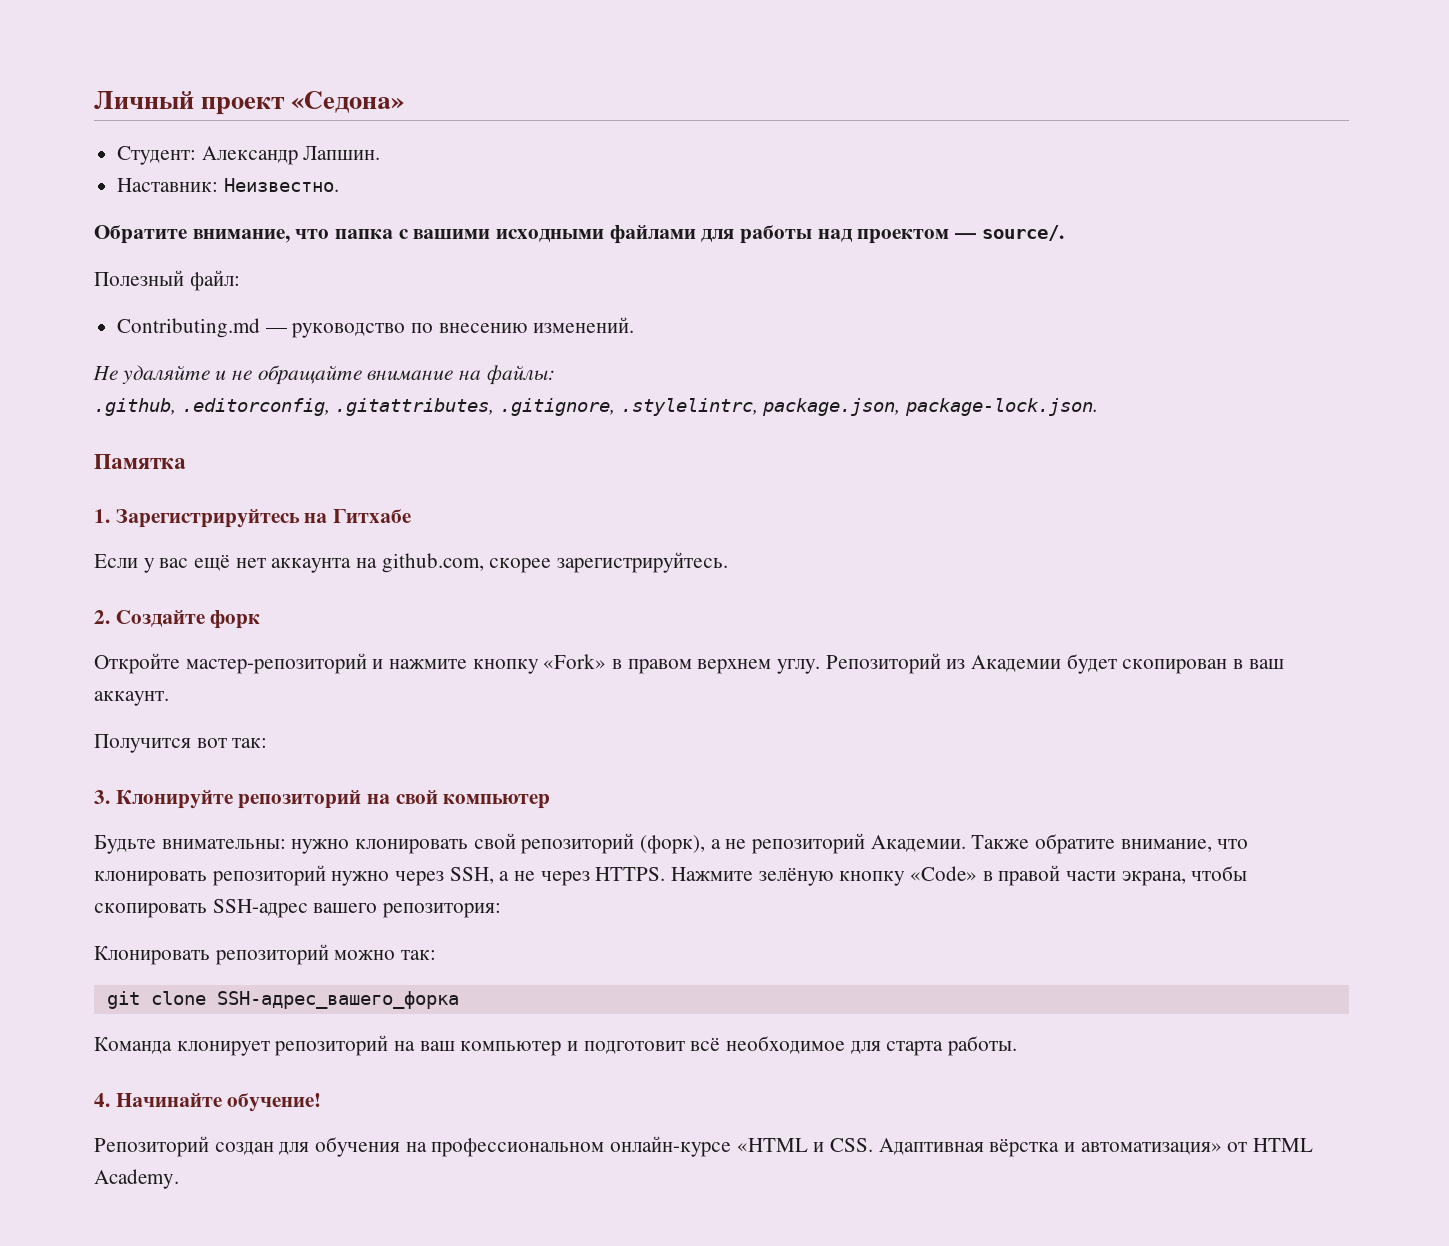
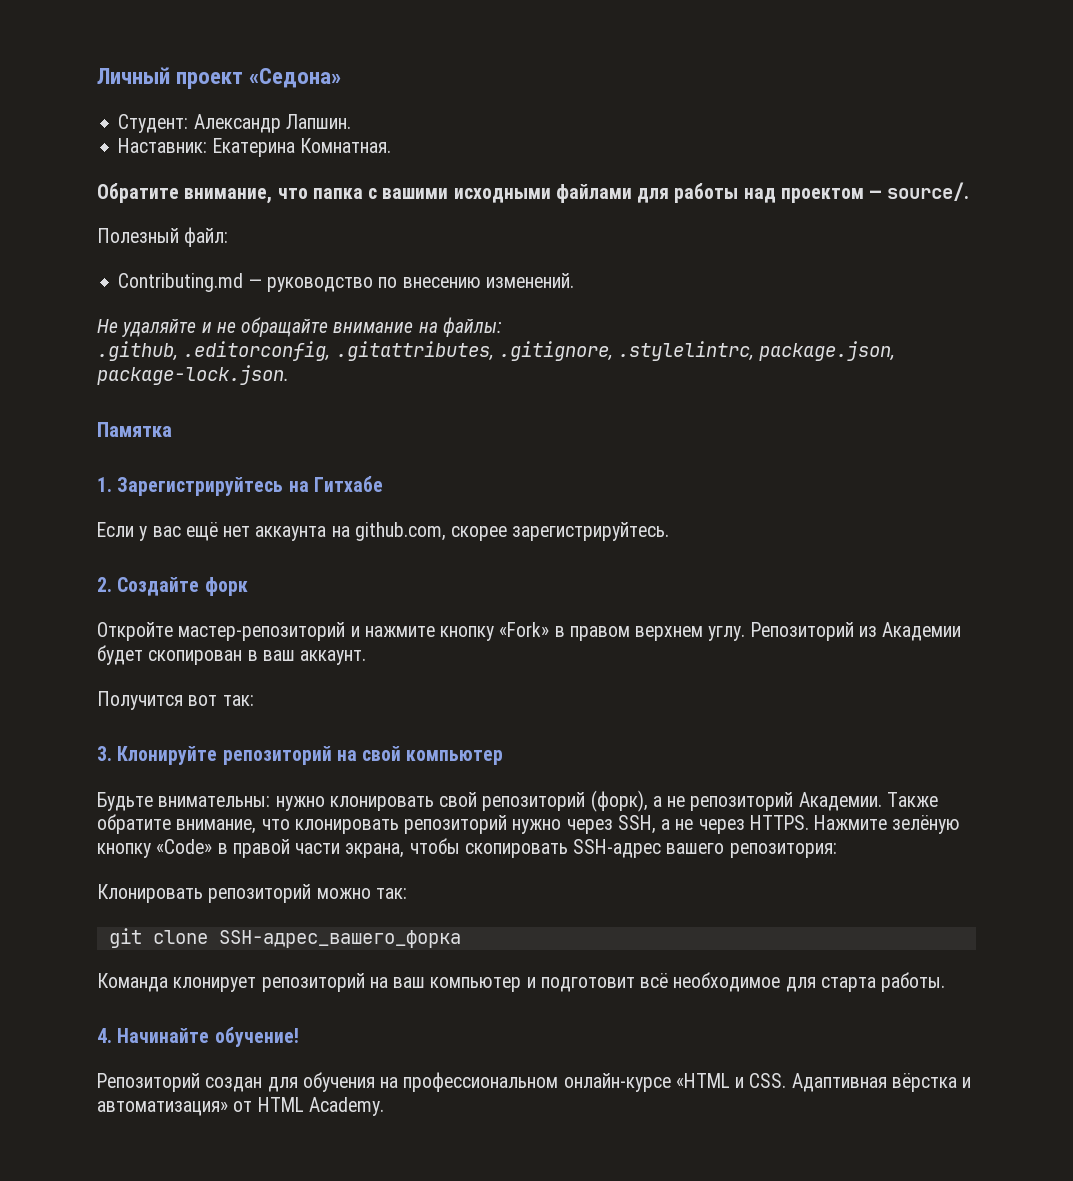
- Наставник: Неизвестно.
+ Наставник: Екатерина Комнатная.

